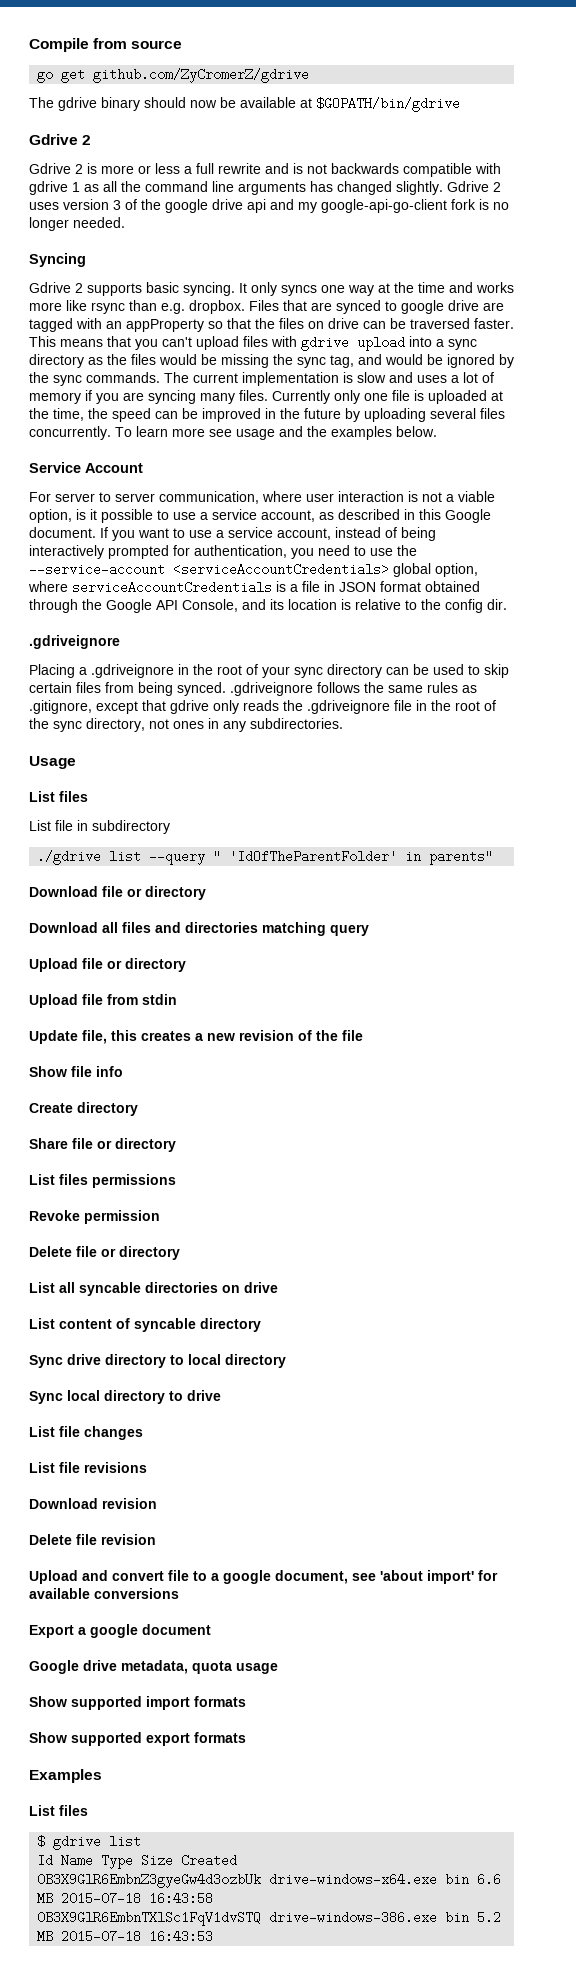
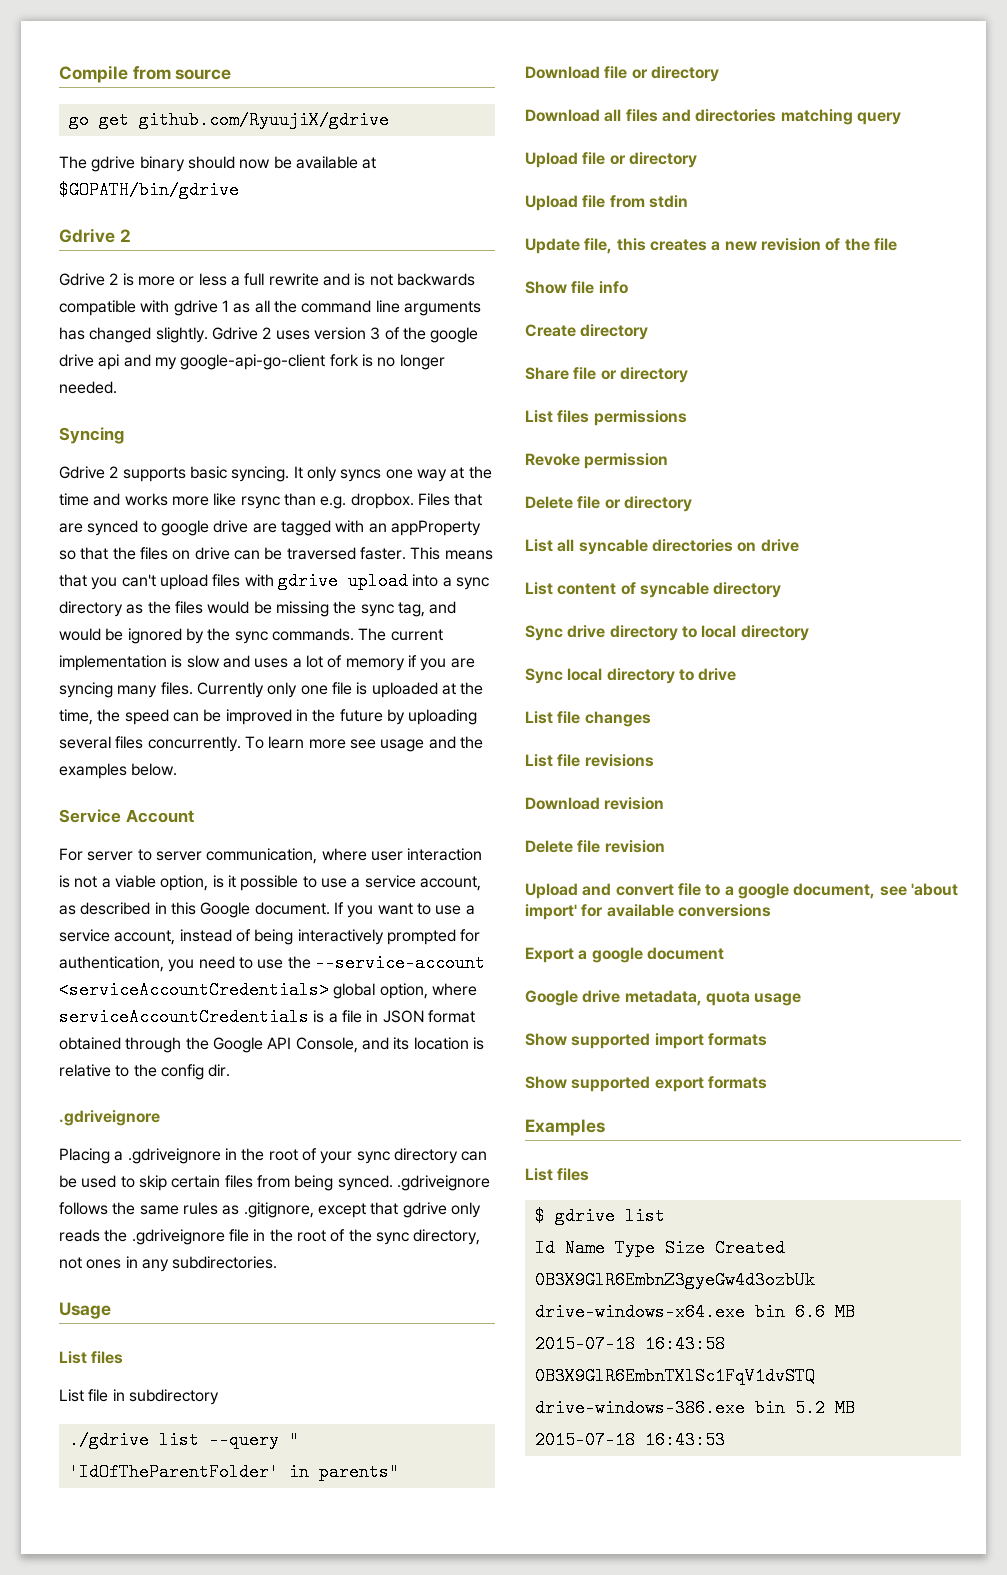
- go get github.com/ZyCromerZ/gdrive
+ go get github.com/RyuujiX/gdrive

